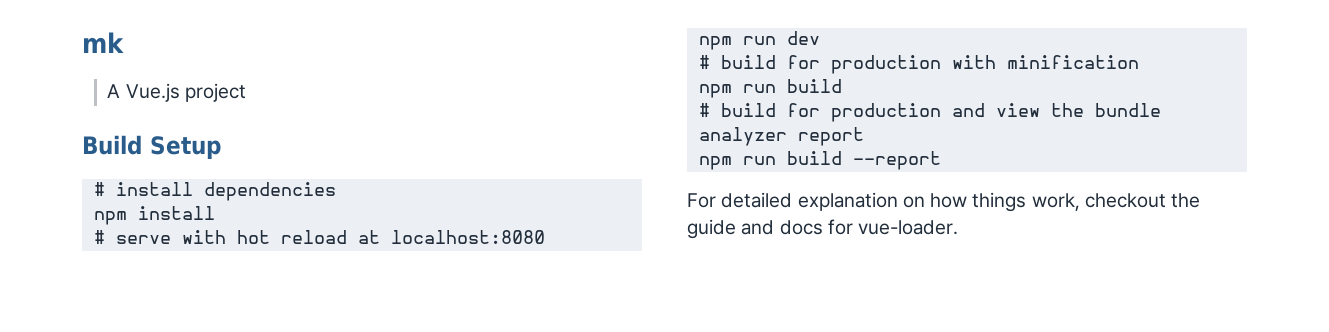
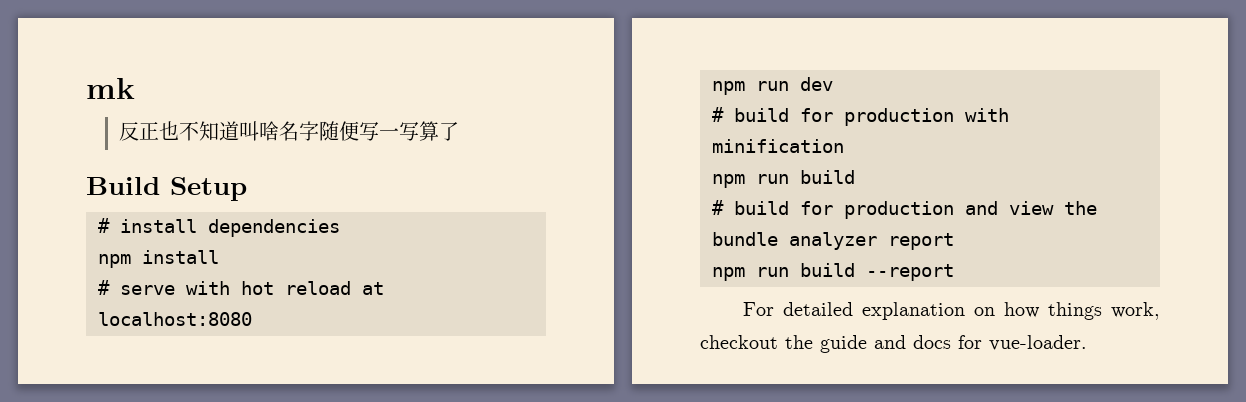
- A Vue.js project
+ 反正也不知道叫啥名字随便写一写算了

